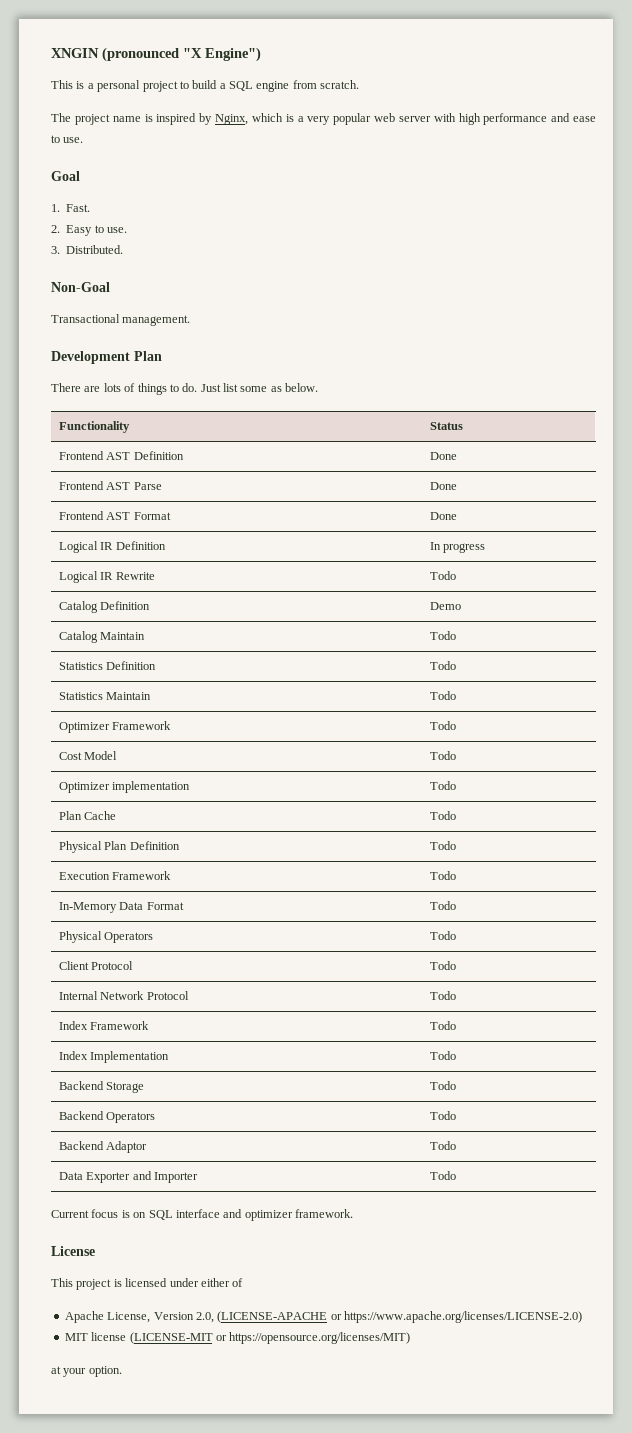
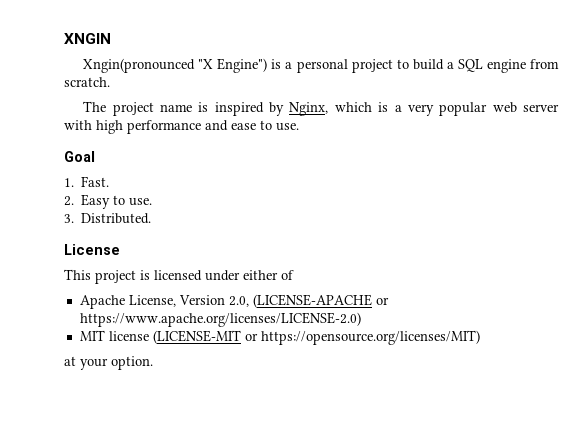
- XNGIN (pronounced "X Engine")
- This is a personal project to build a SQL engine from scratch.
+ XNGIN
+ Xngin(pronounced "X Engine") is a personal project to build a SQL engine from scratch.
- Non-Goal
- Transactional management.
- Development Plan
- There are lots of things to do. Just list some as below.
- Functionality | Status
- Frontend AST Definition | Done
- Frontend AST Parse | Done
- Frontend AST Format | Done
- Logical IR Definition | In progress
- Logical IR Rewrite | Todo
- Catalog Definition | Demo
- Catalog Maintain | Todo
- Statistics Definition | Todo
- Statistics Maintain | Todo
- Optimizer Framework | Todo
- Cost Model | Todo
- Optimizer implementation | Todo
- Plan Cache | Todo
- Physical Plan Definition | Todo
- Execution Framework | Todo
- In-Memory Data Format | Todo
- Physical Operators | Todo
- Client Protocol | Todo
- Internal Network Protocol | Todo
- Index Framework | Todo
- Index Implementation | Todo
- Backend Storage | Todo
- Backend Operators | Todo
- Backend Adaptor | Todo
- Data Exporter and Importer | Todo
- Current focus is on SQL interface and optimizer framework.

